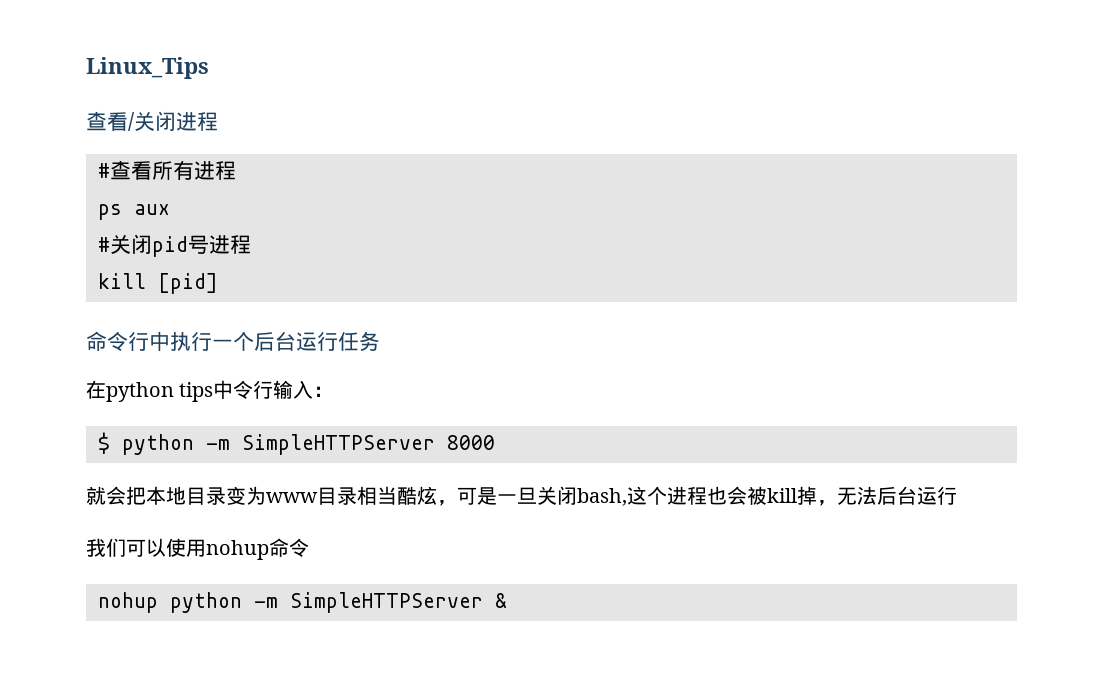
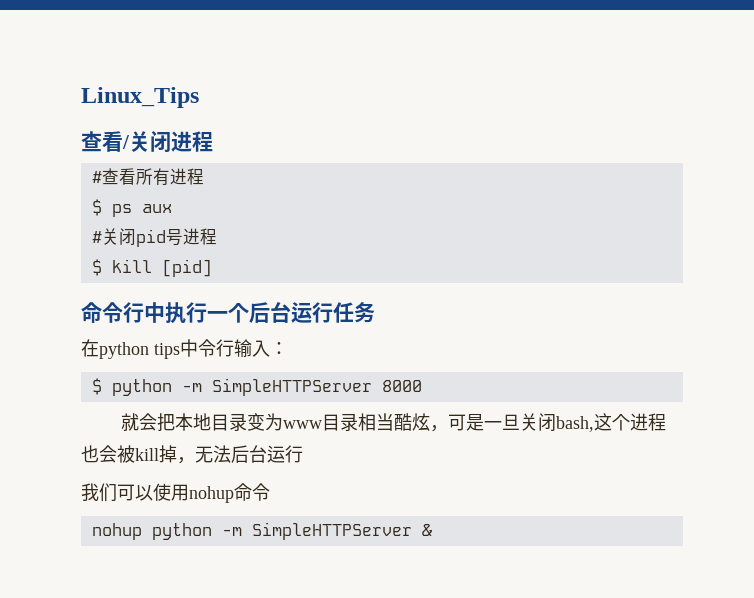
- ps aux
+ $ ps aux
- kill [pid]
+ $ kill [pid]

